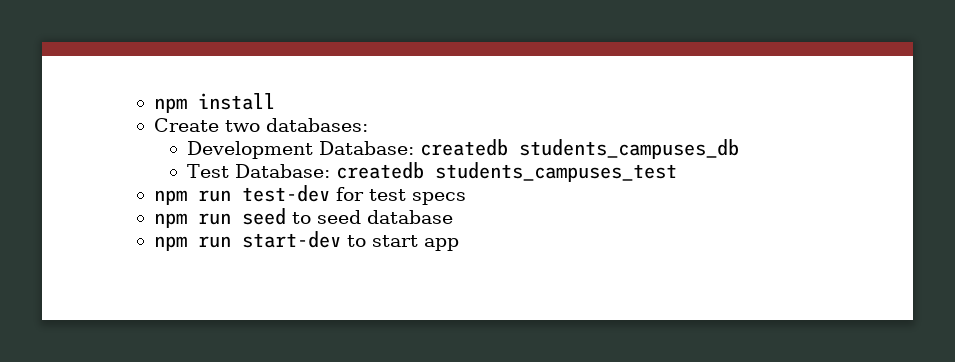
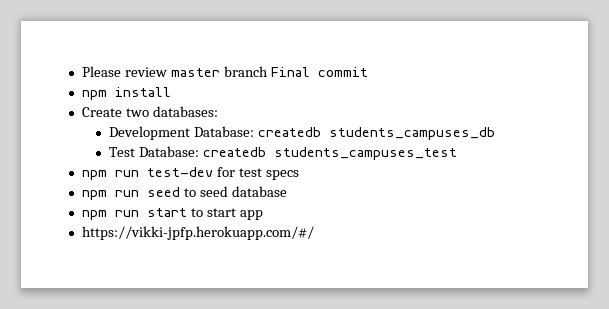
+ Please review master branch Final commit
- npm run start-dev to start app
+ npm run start to start app
+ https://vikki-jpfp.herokuapp.com/#/

